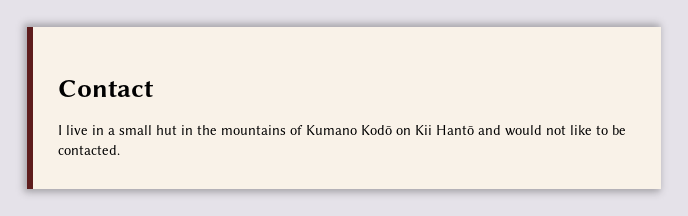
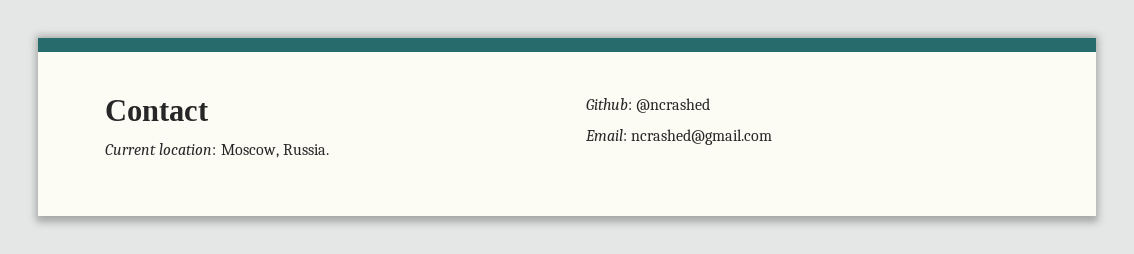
- I live in a small hut in the mountains of Kumano Kodō on Kii Hantō and would not like to be contacted.
+ Current location: Moscow, Russia.
+ Github: @ncrashed
+ Email: ncrashed@gmail.com

